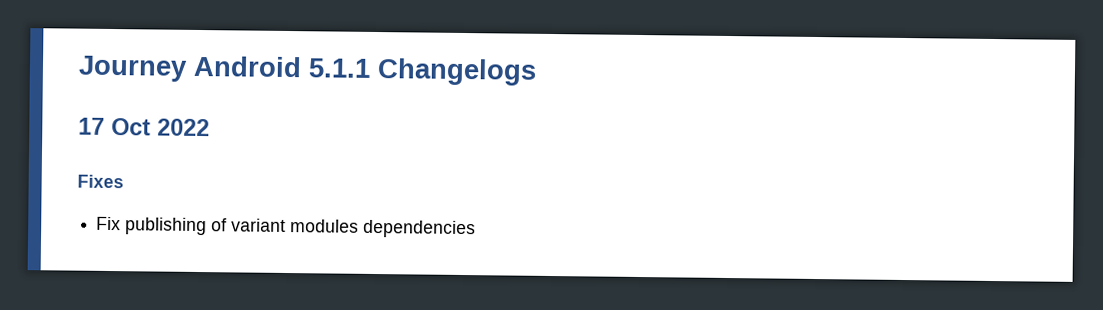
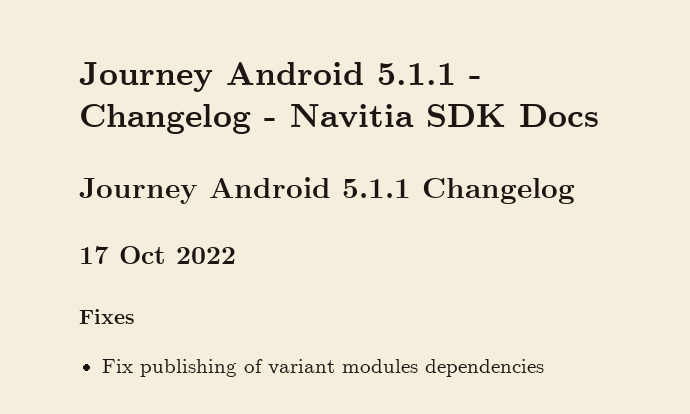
- Journey Android 5.1.1 Changelogs
+ Journey Android 5.1.1 - Changelog - Navitia SDK Docs
+ Journey Android 5.1.1 Changelog

